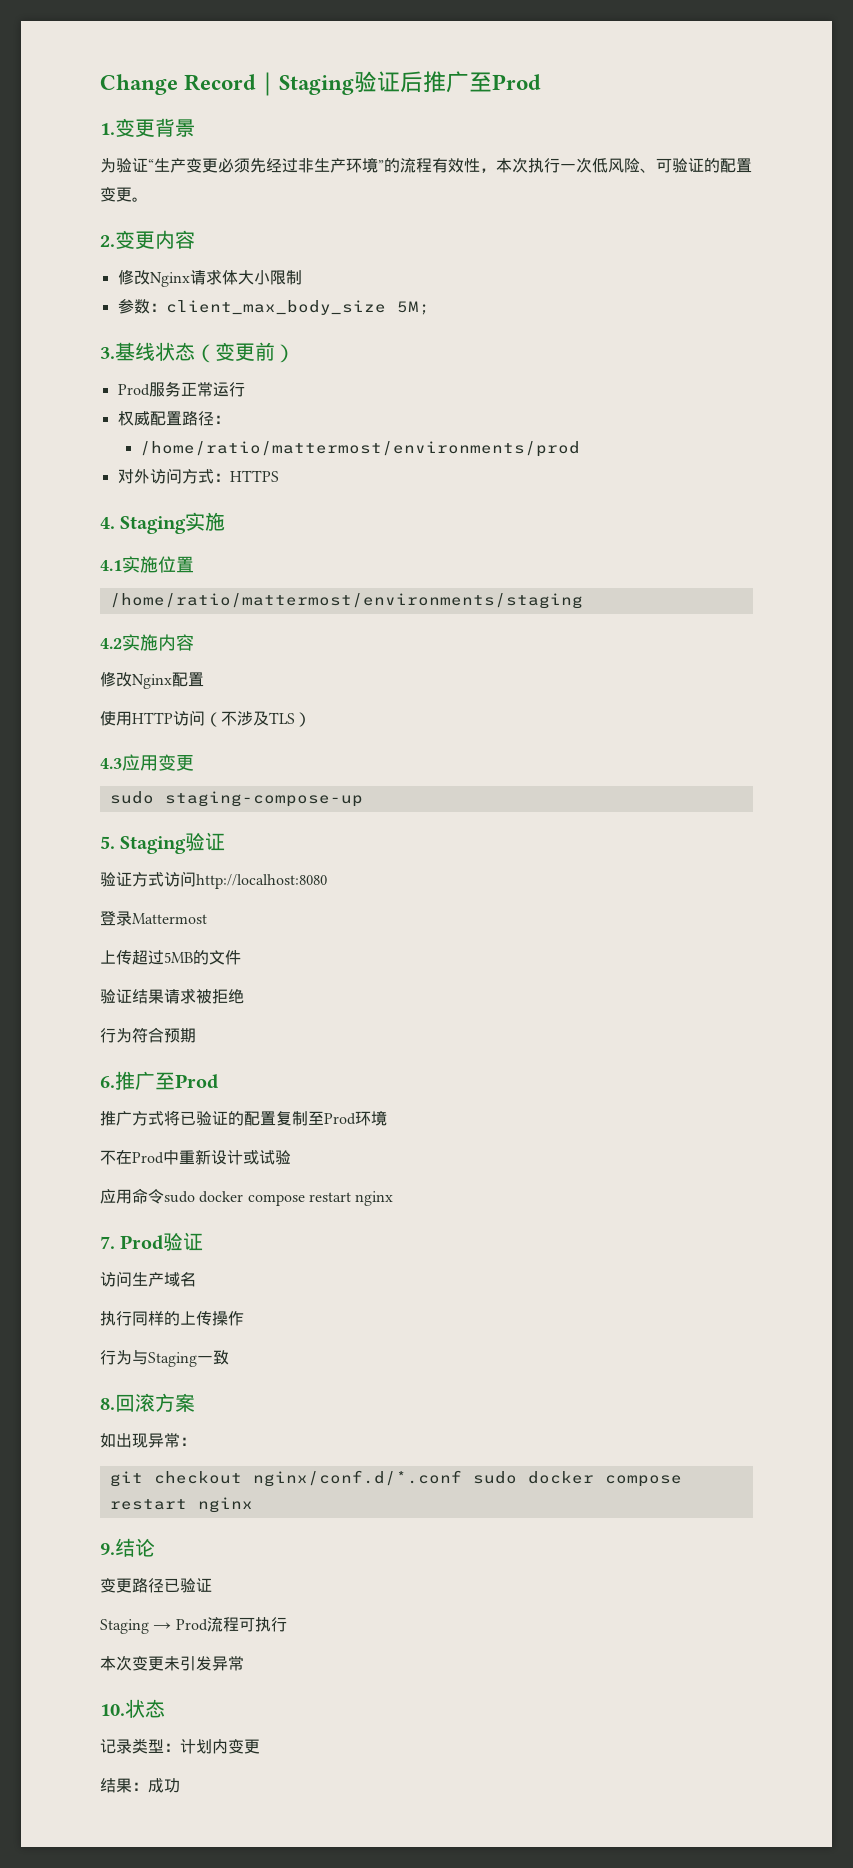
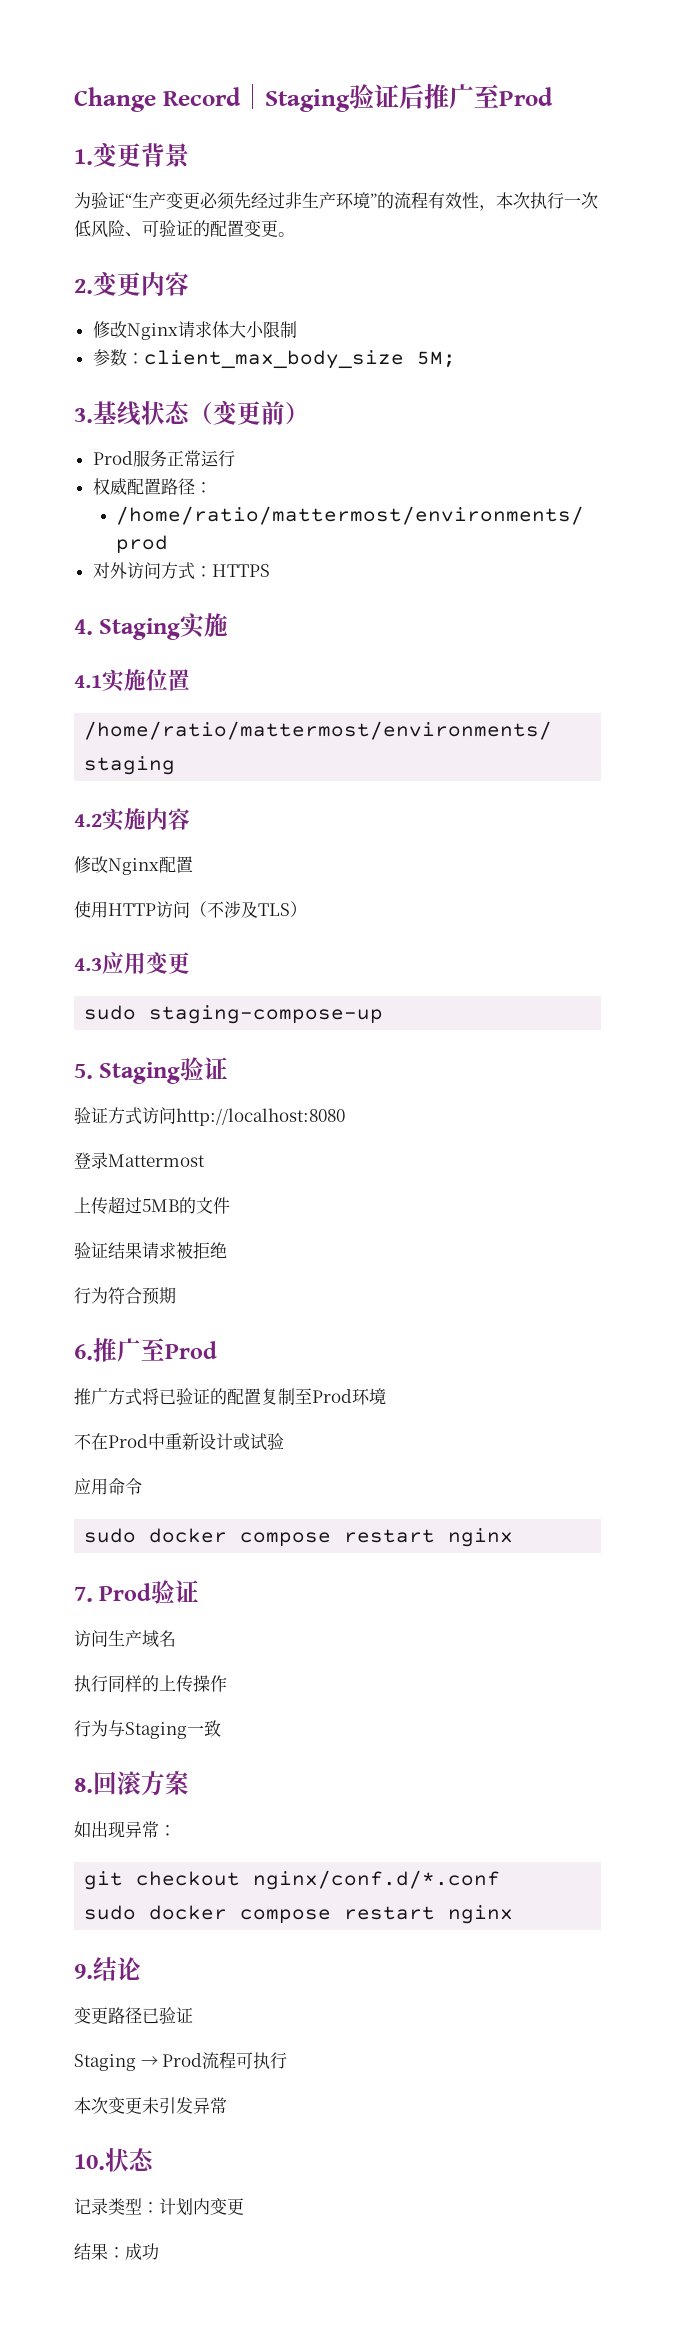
- 应用命令sudo docker compose restart nginx
+ 应用命令
+ sudo docker compose restart nginx
- git checkout nginx/conf.d/*.conf sudo docker compose restart nginx
+ git checkout nginx/conf.d/*.conf
+ sudo docker compose restart nginx

